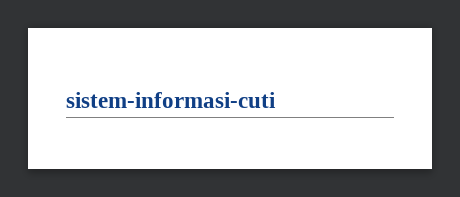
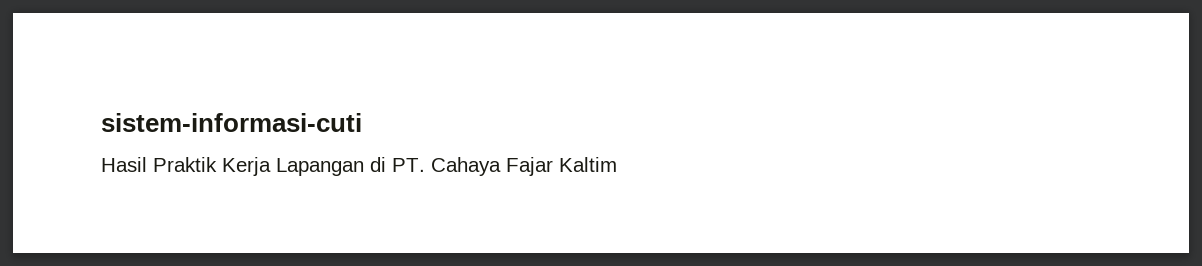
+ Hasil Praktik Kerja Lapangan di PT. Cahaya Fajar Kaltim

